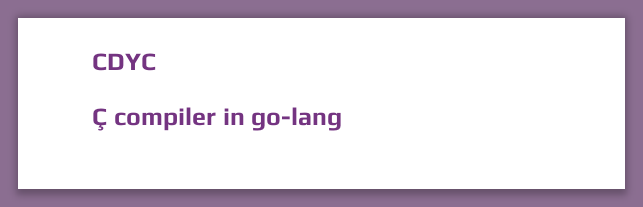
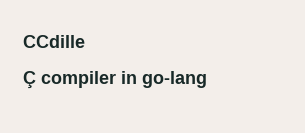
- CDYC
+ CCdille

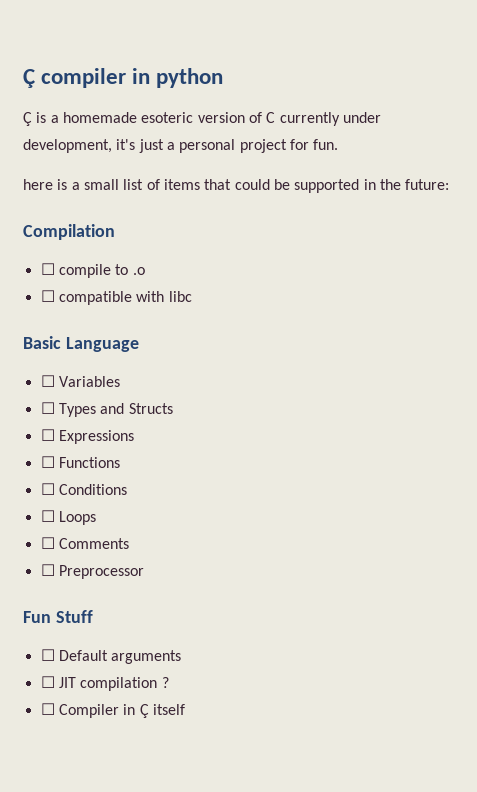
- CCdille
- Ç compiler in go-lang
+ Ç compiler in python
+ Ç is a homemade esoteric version of C currently under development, it's just a personal project for fun.
+ here is a small list of items that could be supported in the future:
+ Compilation
+ ☐ compile to .o
+ ☐ compatible with libc
+ Basic Language
+ ☐ Variables
+ ☐ Types and Structs
+ ☐ Expressions
+ ☐ Functions
+ ☐ Conditions
+ ☐ Loops
+ ☐ Comments
+ ☐ Preprocessor
+ Fun Stuff
+ ☐ Default arguments
+ ☐ JIT compilation ?
+ ☐ Compiler in Ç itself

